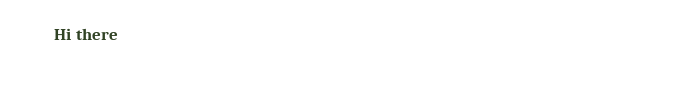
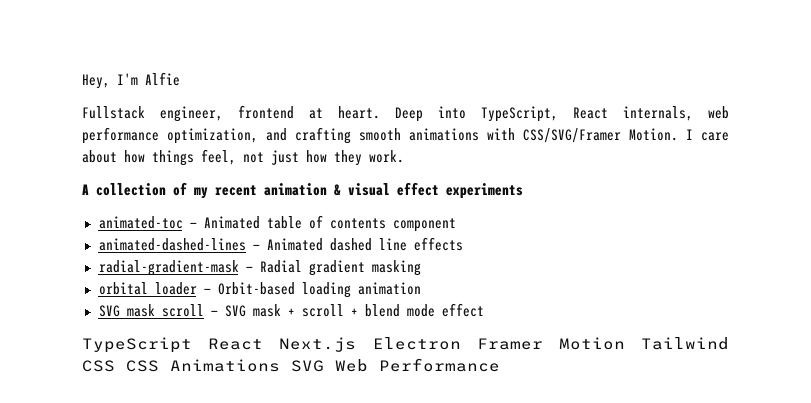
- Hi there
+ Hey, I'm Alfie
+ Fullstack engineer, frontend at heart. Deep into TypeScript, React internals, web performance optimization, and crafting smooth animations with CSS/SVG/Framer Motion. I care about how things feel, not just how they work.
+ A collection of my recent animation & visual effect experiments
+ animated-toc — Animated table of contents component
+ animated-dashed-lines — Animated dashed line effects
+ radial-gradient-mask — Radial gradient masking
+ orbital loader — Orbit-based loading animation
+ SVG mask scroll — SVG mask + scroll + blend mode effect
+ TypeScript React Next.js Electron Framer Motion Tailwind CSS CSS Animations SVG Web Performance

